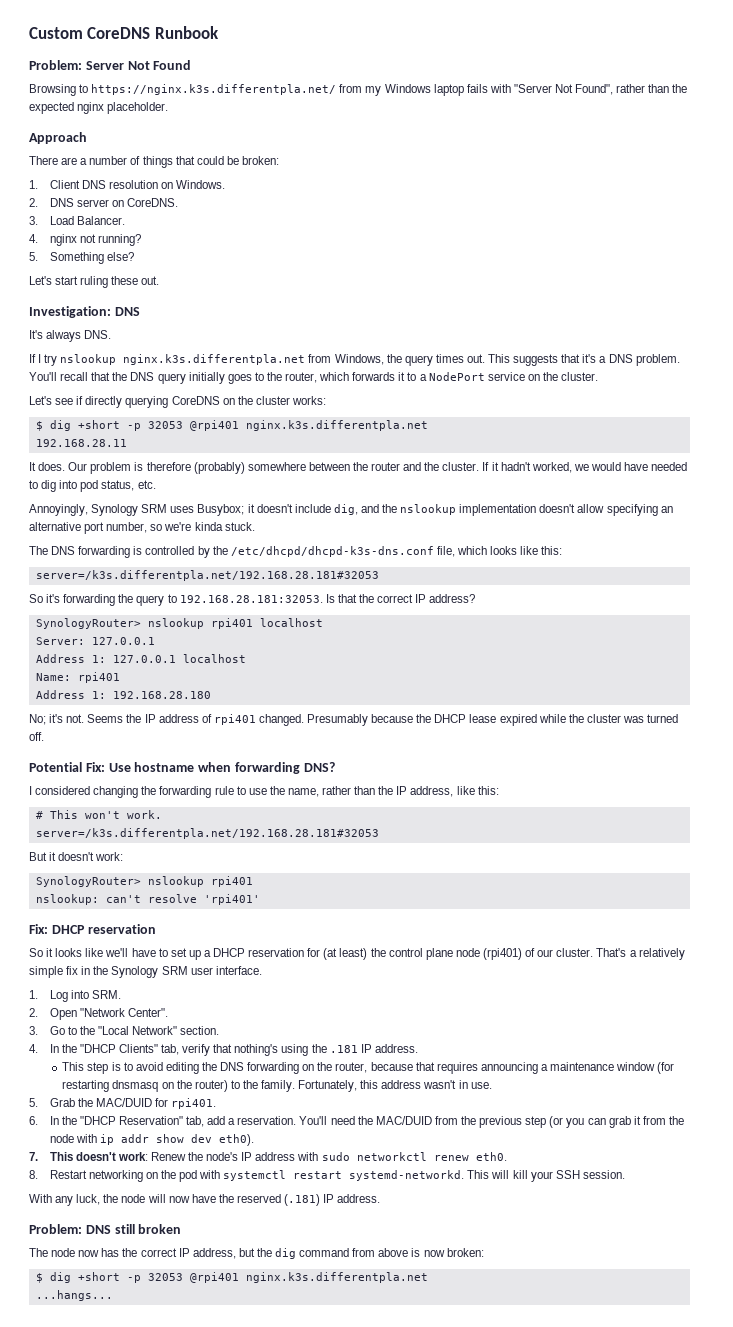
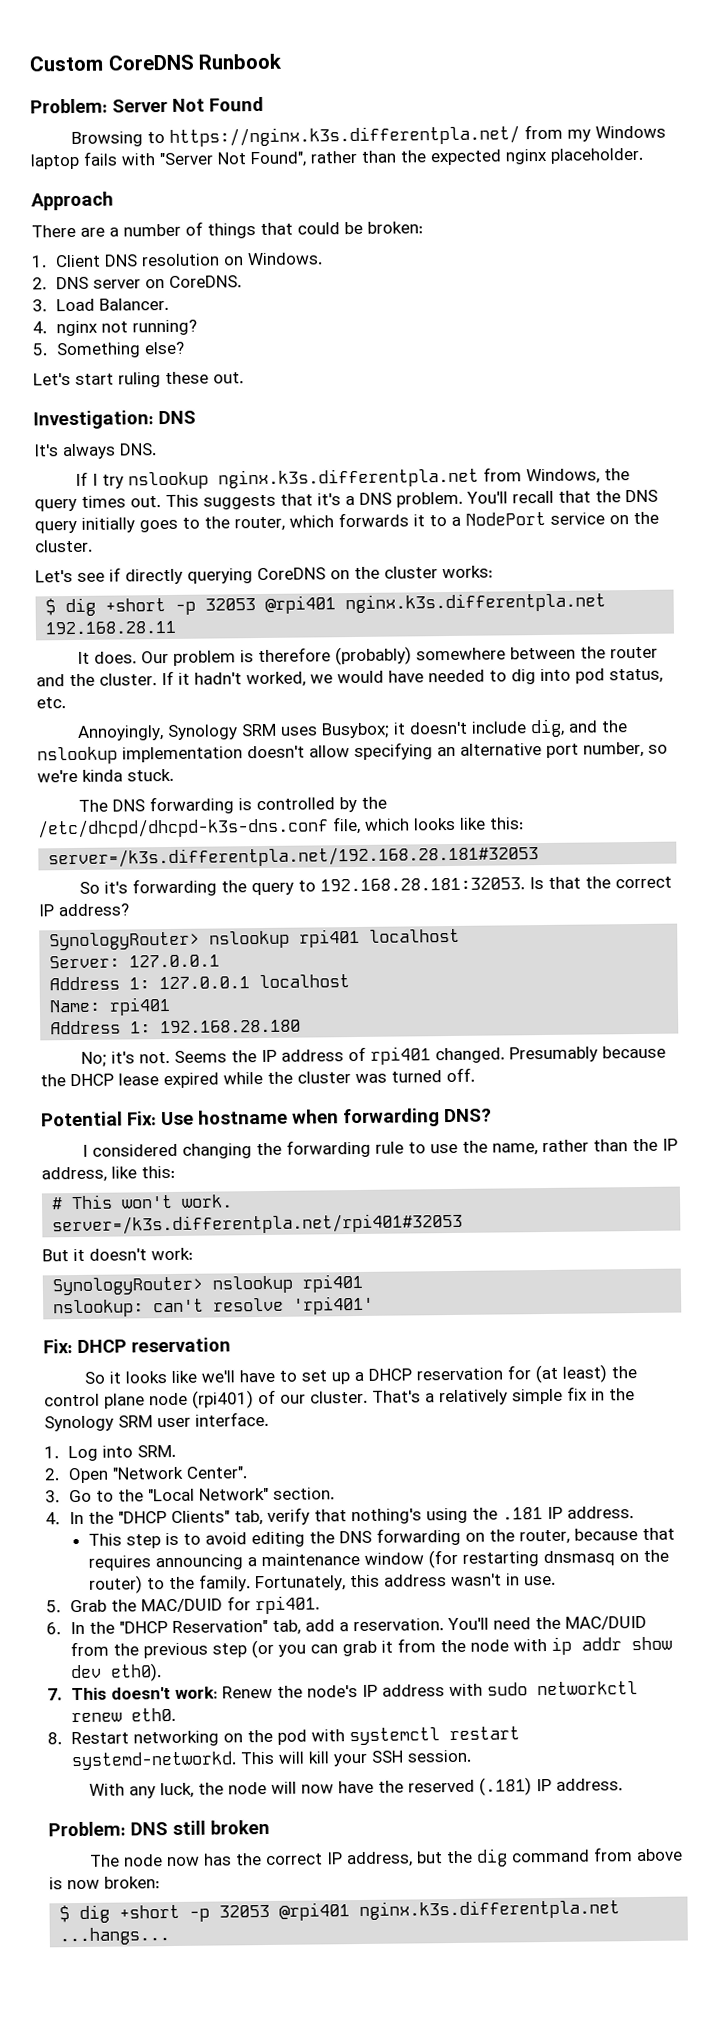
  # This won't work.
- server=/k3s.differentpla.net/192.168.28.181#32053
+ server=/k3s.differentpla.net/rpi401#32053

